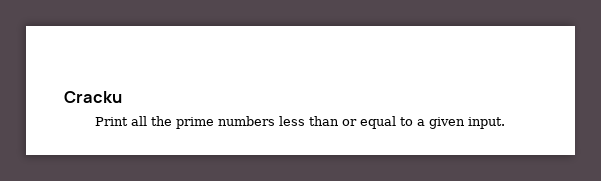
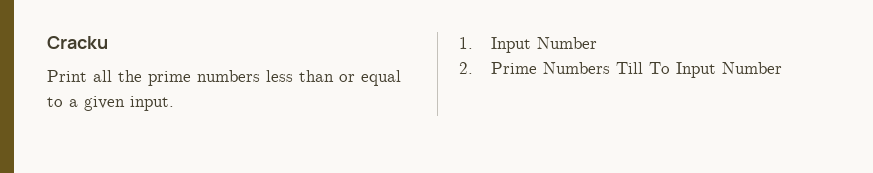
+ 1. Input Number
+ 2. Prime Numbers Till To Input Number

